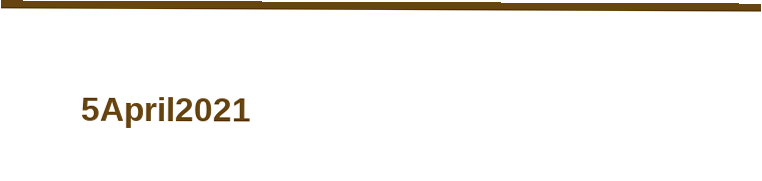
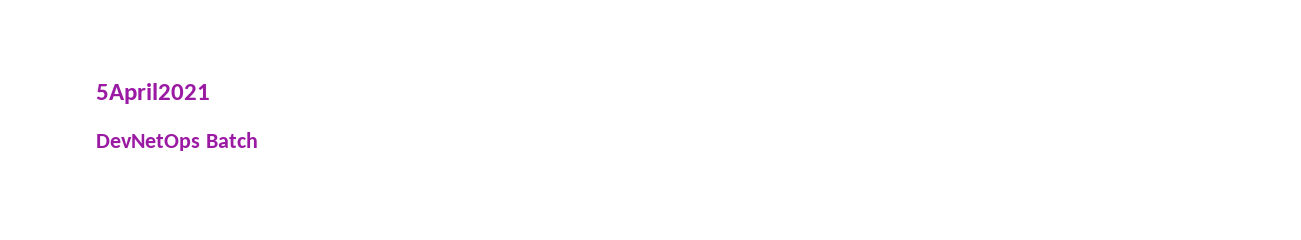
+ DevNetOps Batch

